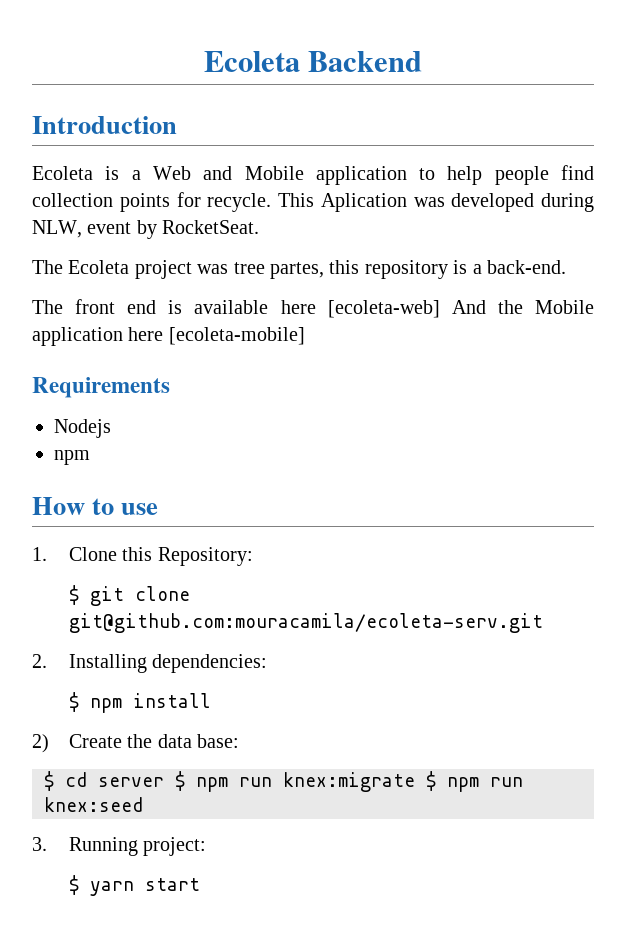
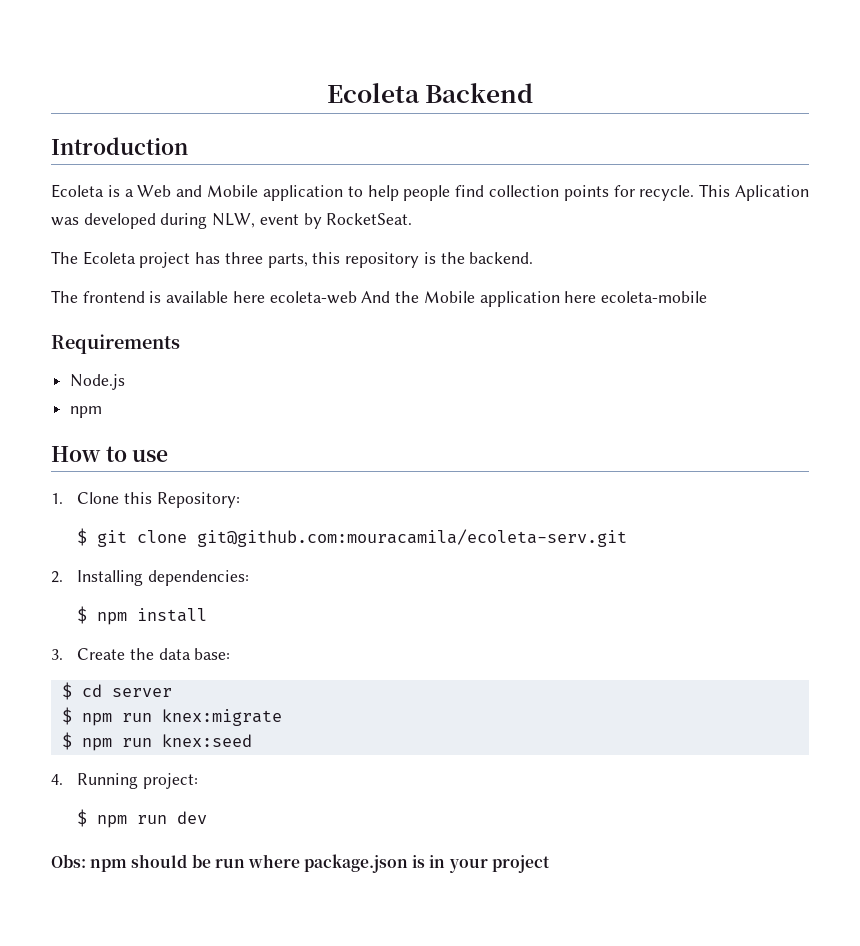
- The Ecoleta project was tree partes, this repository is a back-end.
- The front end is available here [ecoleta-web] And the Mobile application here [ecoleta-mobile]
+ The Ecoleta project has three parts, this repository is the backend.
+ The frontend is available here ecoleta-web And the Mobile application here ecoleta-mobile
- Nodejs
+ Node.js
- 2) Create the data base:
+ 3. Create the data base:
- $ cd server $ npm run knex:migrate $ npm run knex:seed
+ $ cd server
+ $ npm run knex:migrate
+ $ npm run knex:seed
- 3. Running project:
+ 4. Running project:
- $ yarn start
+ $ npm run dev
+ Obs: npm should be run where package.json is in your project

